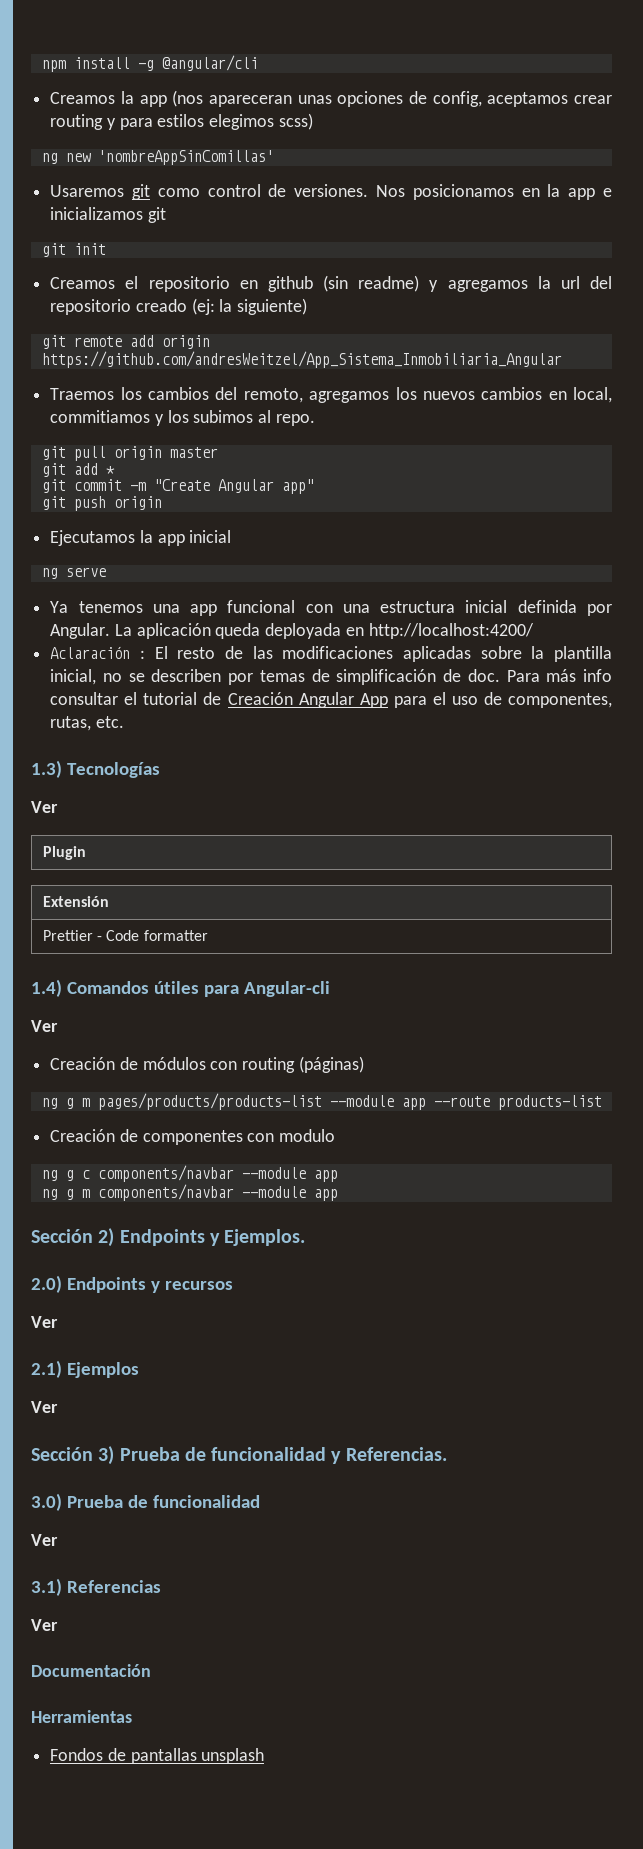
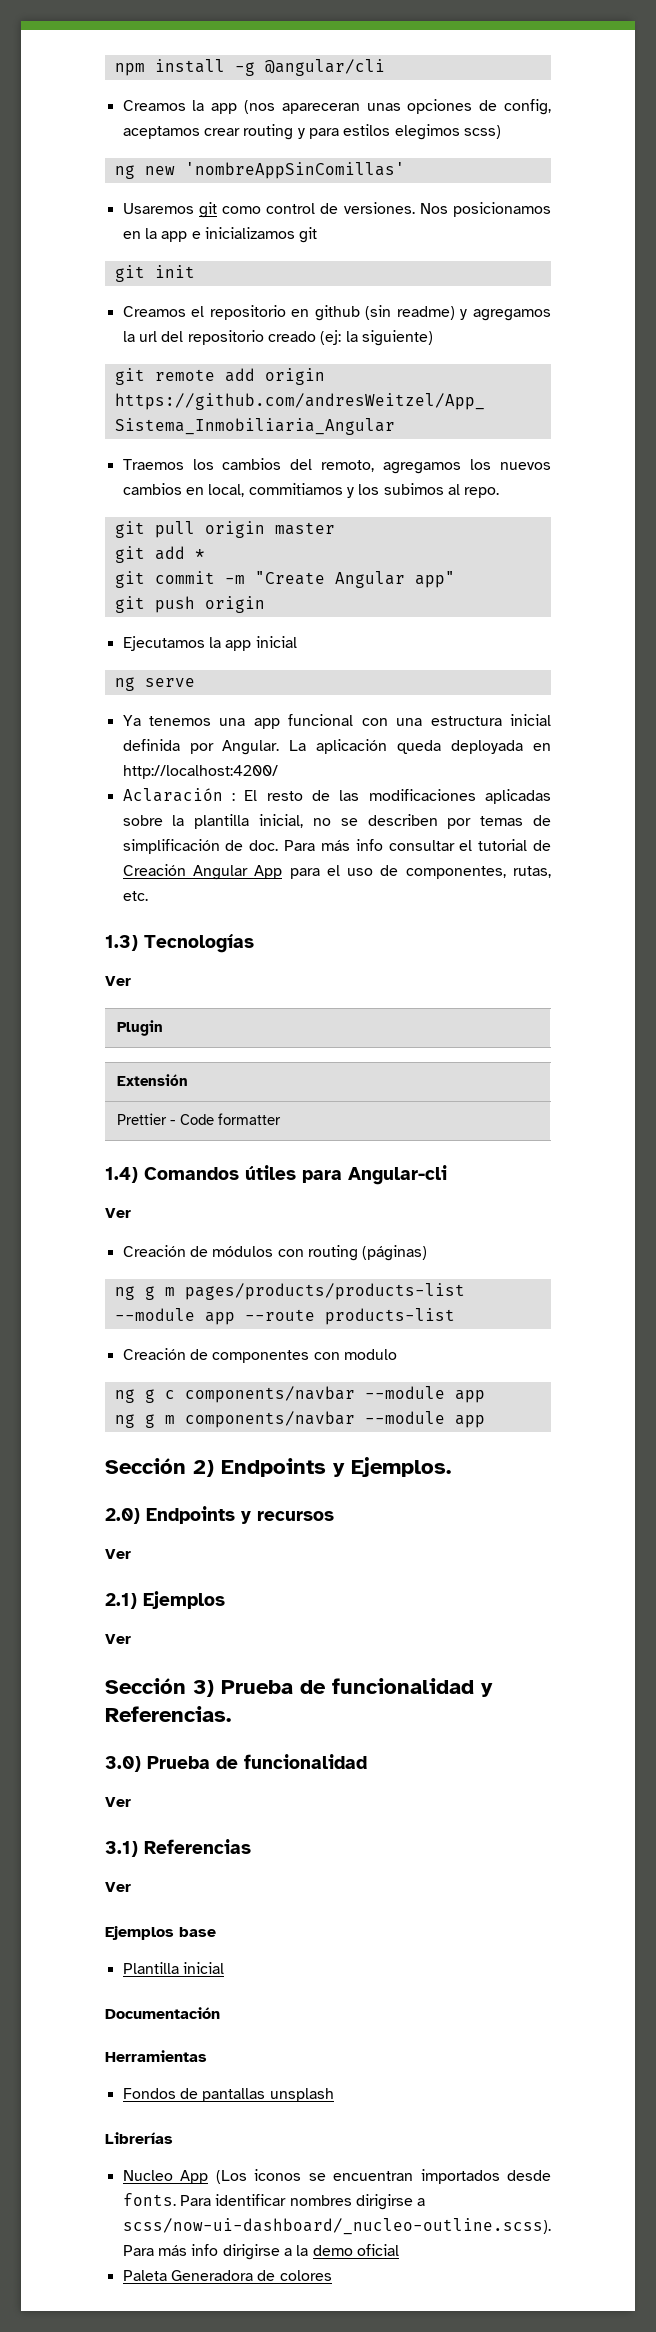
+ Ejemplos base
+ Plantilla inicial
+ Librerías
+ Nucleo App (Los iconos se encuentran importados desde fonts. Para identificar nombres dirigirse a scss/now-ui-dashboard/_nucleo-outline.scss). Para más info dirigirse a la demo oficial
+ Paleta Generadora de colores

